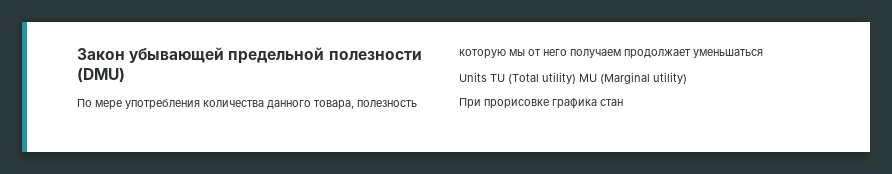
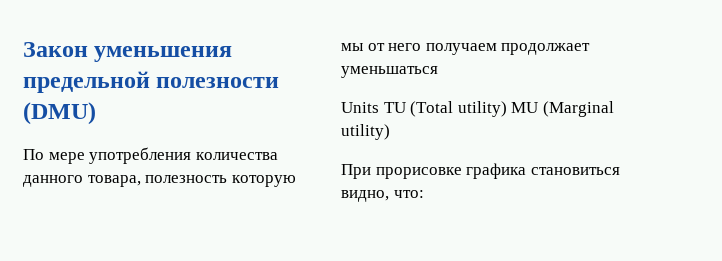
- Закон убывающей предельной полезности (DMU)
+ Закон уменьшения предельной полезности (DMU)
- При прорисовке графика стан
+ При прорисовке графика становиться видно, что:

